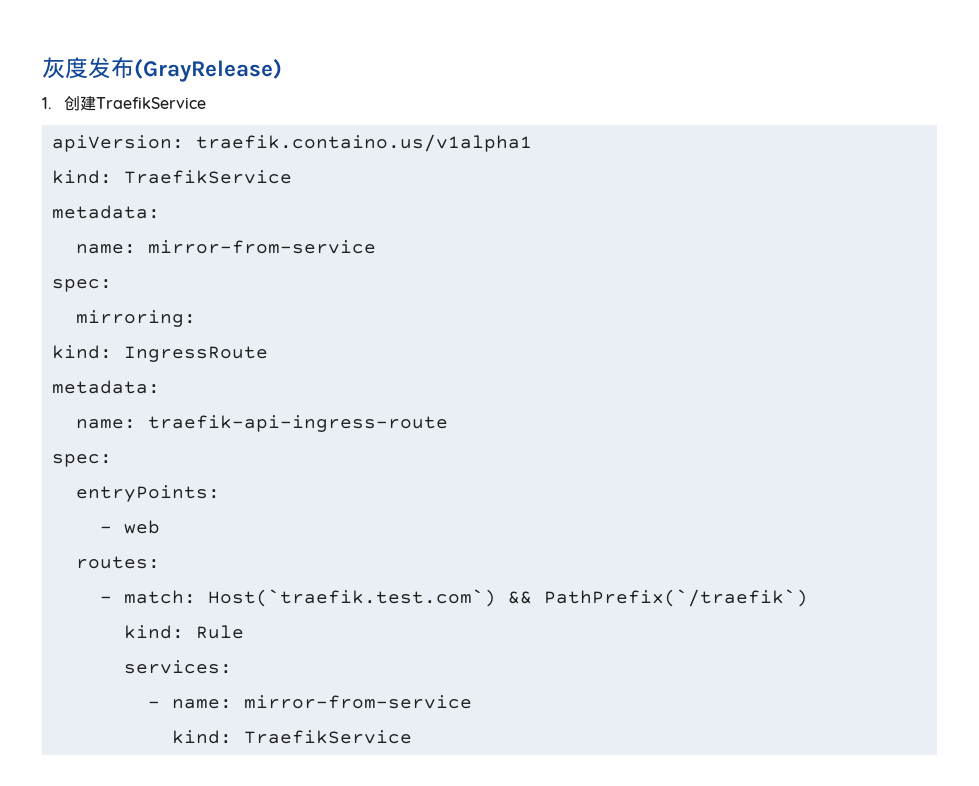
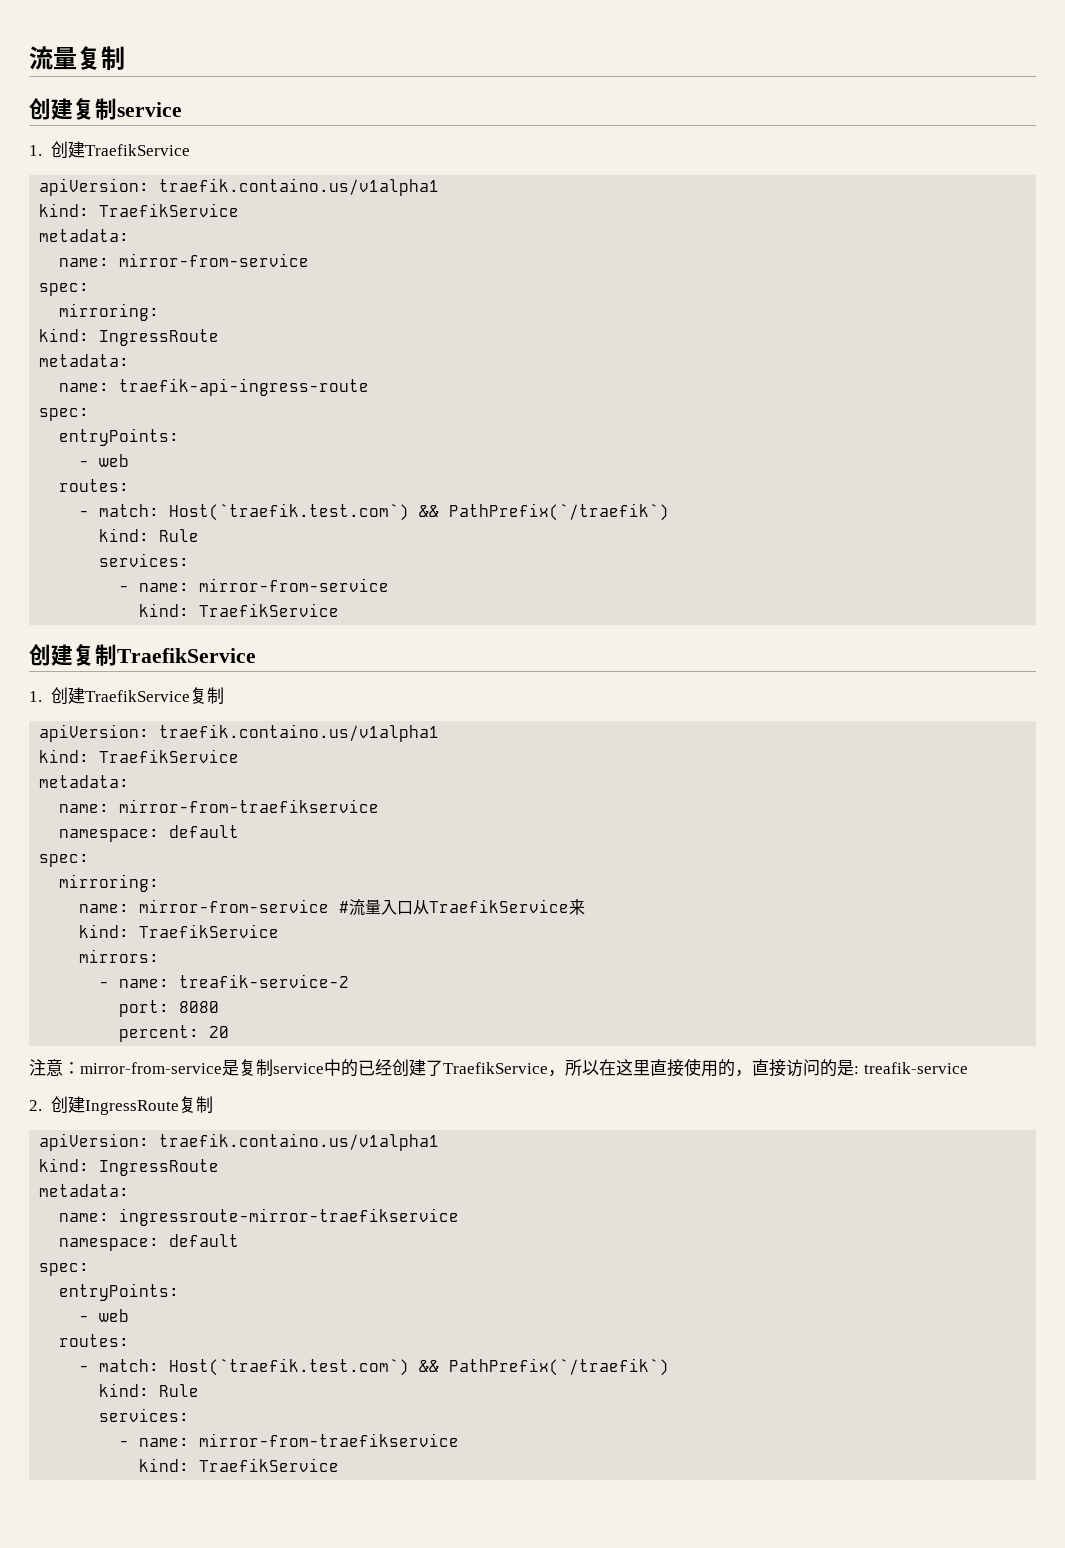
- 灰度发布(GrayRelease)
+ 流量复制
+ 创建复制service
+ 创建复制TraefikService
+ 1.创建TraefikService复制
+ apiVersion: traefik.containo.us/v1alpha1
+ kind: TraefikService
+ metadata:
+ name: mirror-from-traefikservice
+ namespace: default
+ spec:
+ mirroring:
+ name: mirror-from-service #流量入口从TraefikService来
+ kind: TraefikService
+ mirrors:
+ - name: treafik-service-2
+ port: 8080
+ percent: 20
+ 注意：mirror-from-service是复制service中的已经创建了TraefikService，所以在这里直接使用的，直接访问的是: treafik-service
+ 2.创建IngressRoute复制
+ apiVersion: traefik.containo.us/v1alpha1
+ kind: IngressRoute
+ metadata:
+ name: ingressroute-mirror-traefikservice
+ namespace: default
+ spec:
+ entryPoints:
+ - web
+ routes:
+ - match: Host(`traefik.test.com`) && PathPrefix(`/traefik`)
+ kind: Rule
+ services:
+ - name: mirror-from-traefikservice
+ kind: TraefikService

